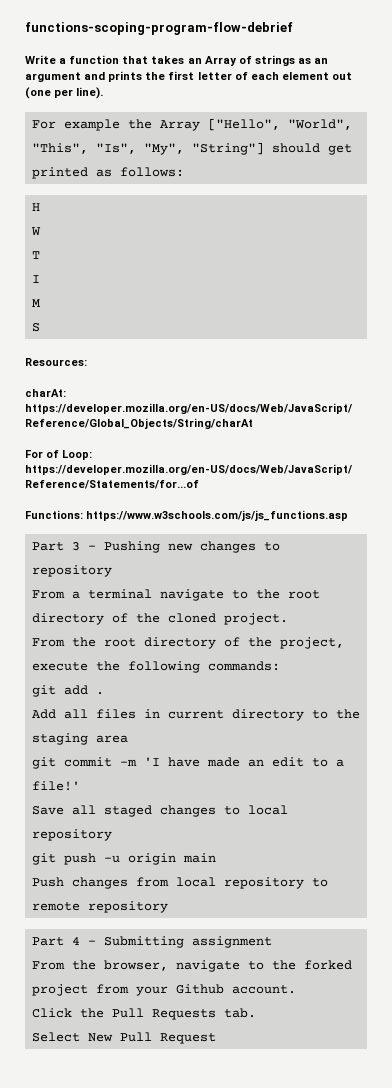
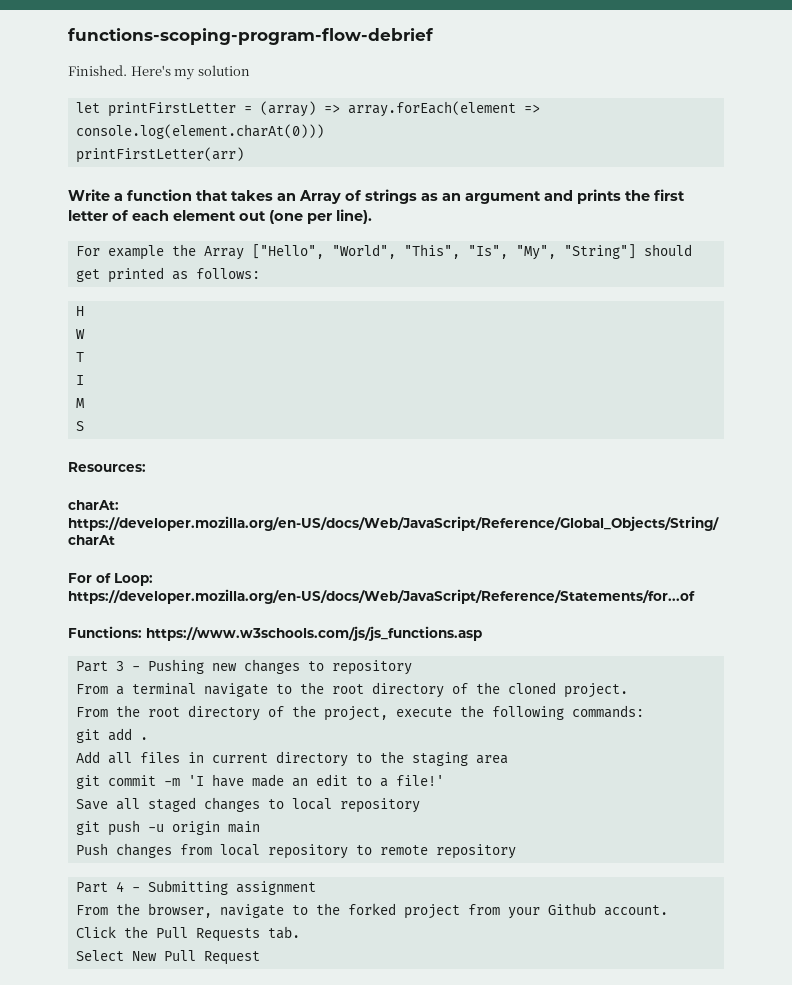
+ Finished. Here's my solution
+ let printFirstLetter = (array) => array.forEach(element => console.log(element.charAt(0)))
+ printFirstLetter(arr)

